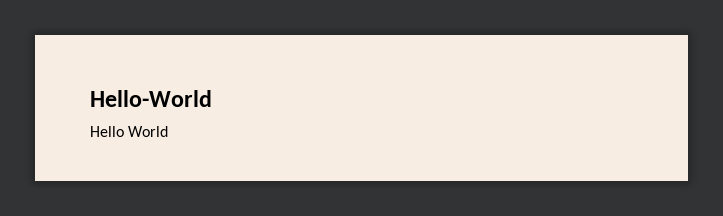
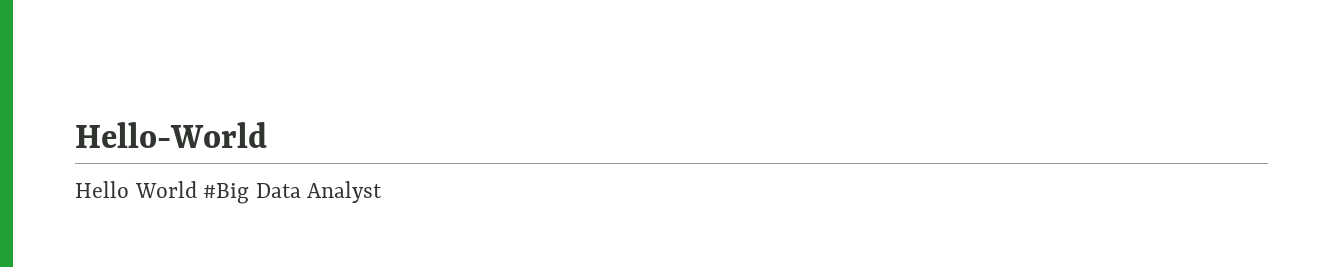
- Hello World
+ Hello World #Big Data Analyst

